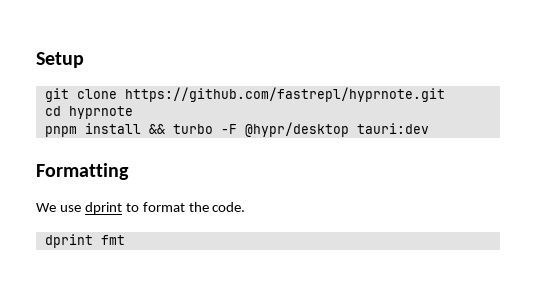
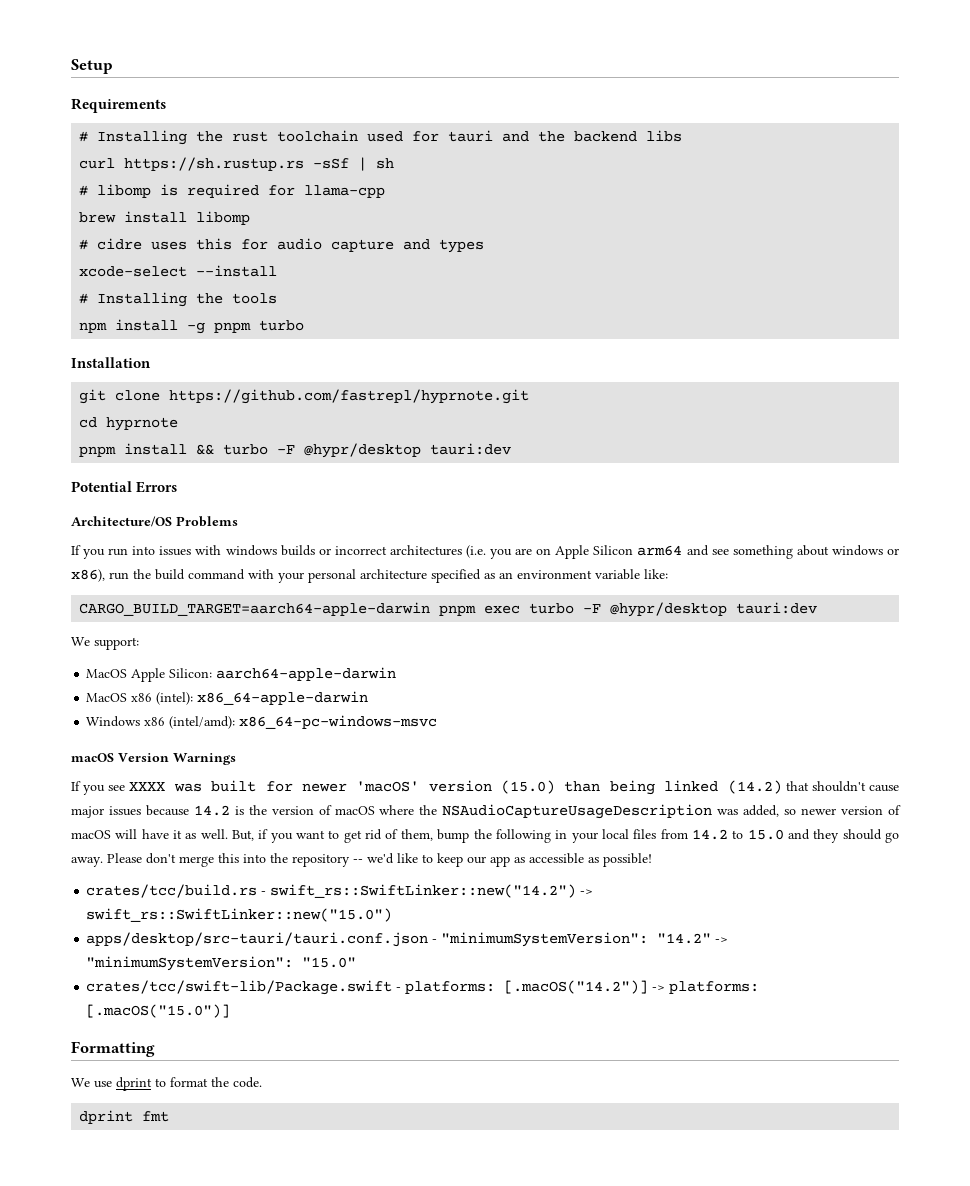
+ Requirements
+ # Installing the rust toolchain used for tauri and the backend libs
+ curl https://sh.rustup.rs -sSf | sh
+ # libomp is required for llama-cpp
+ brew install libomp
+ # cidre uses this for audio capture and types
+ xcode-select --install
+ # Installing the tools
+ npm install -g pnpm turbo
+ Installation
+ Potential Errors
+ Architecture/OS Problems
+ If you run into issues with windows builds or incorrect architectures (i.e. you are on Apple Silicon arm64 and see something about windows or x86), run the build command with your personal architecture specified as an environment variable like:
+ CARGO_BUILD_TARGET=aarch64-apple-darwin pnpm exec turbo -F @hypr/desktop tauri:dev
+ We support:
+ MacOS Apple Silicon: aarch64-apple-darwin
+ MacOS x86 (intel): x86_64-apple-darwin
+ Windows x86 (intel/amd): x86_64-pc-windows-msvc
+ macOS Version Warnings
+ If you see XXXX was built for newer 'macOS' version (15.0) than being linked (14.2) that shouldn't cause major issues because 14.2 is the version of macOS where the NSAudioCaptureUsageDescription was added, so newer version of macOS will have it as well. But, if you want to get rid of them, bump the following in your local files from 14.2 to 15.0 and they should go away. Please don't merge this into the repository -- we'd like to keep our app as accessible as possible!
+ crates/tcc/build.rs - swift_rs::SwiftLinker::new("14.2") -> swift_rs::SwiftLinker::new("15.0")
+ apps/desktop/src-tauri/tauri.conf.json - "minimumSystemVersion": "14.2" -> "minimumSystemVersion": "15.0"
+ crates/tcc/swift-lib/Package.swift - platforms: [.macOS("14.2")] -> platforms: [.macOS("15.0")]

